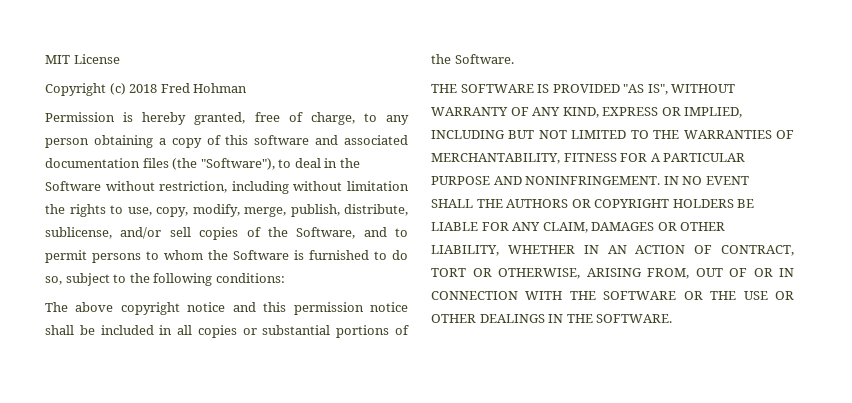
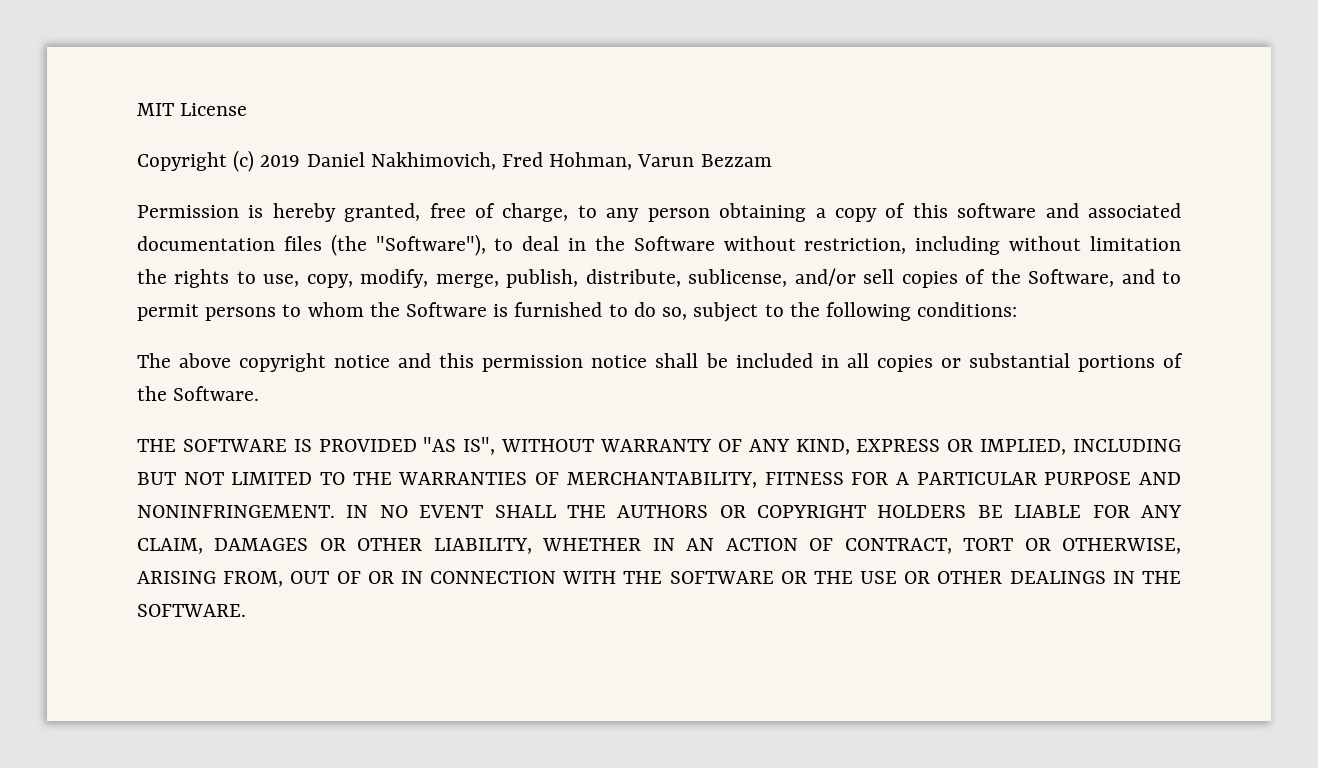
- Copyright (c) 2018 Fred Hohman
+ Copyright (c) 2019 Daniel Nakhimovich, Fred Hohman, Varun Bezzam

